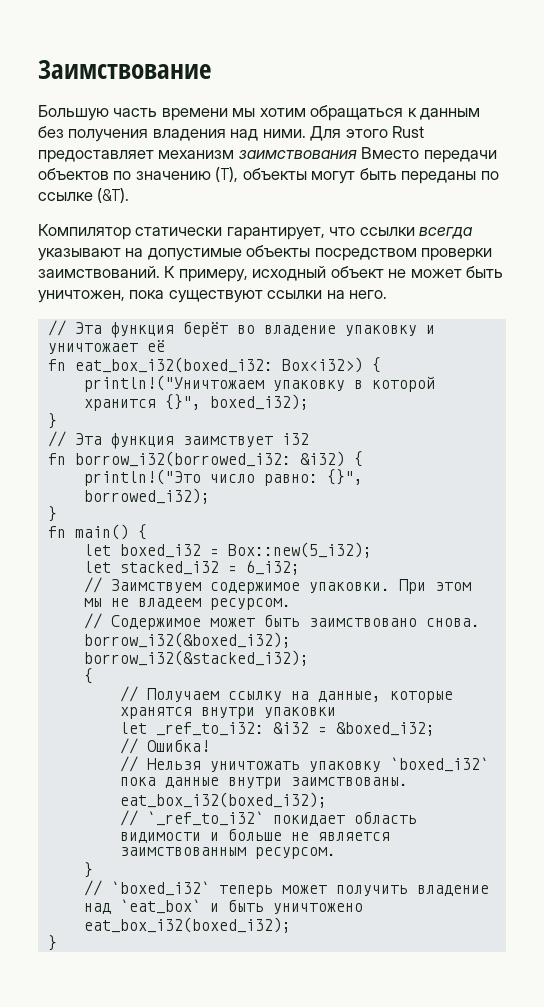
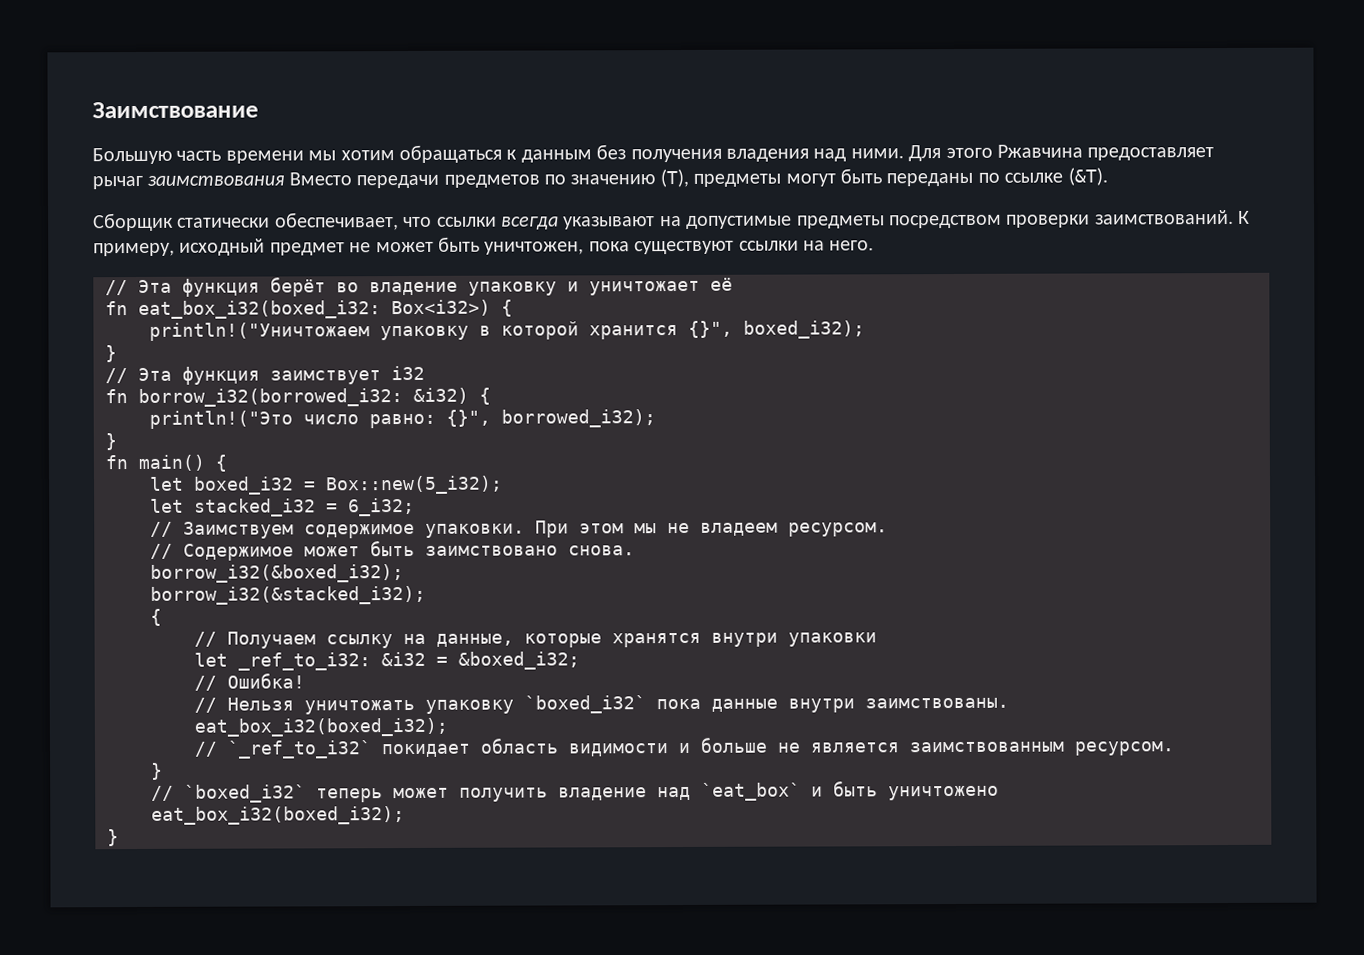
- Для этого Rust предоставляет механизм заимствования Вместо передачи объектов по значению (T), объекты могут быть переданы по ссылке (&T).
+ Для этого Ржавчина предоставляет рычаг заимствования Вместо передачи предметов по значению (T), предметы могут быть переданы по ссылке (&T).
- Компилятор статически гарантирует, что ссылки всегда указывают на допустимые объекты посредством проверки заимствований.
+ Сборщик статически обеспечивает, что ссылки всегда указывают на допустимые предметы посредством проверки заимствований.
- К примеру, исходный объект не может быть уничтожен, пока существуют ссылки на него.
+ К примеру, исходный предмет не может быть уничтожен, пока существуют ссылки на него.

